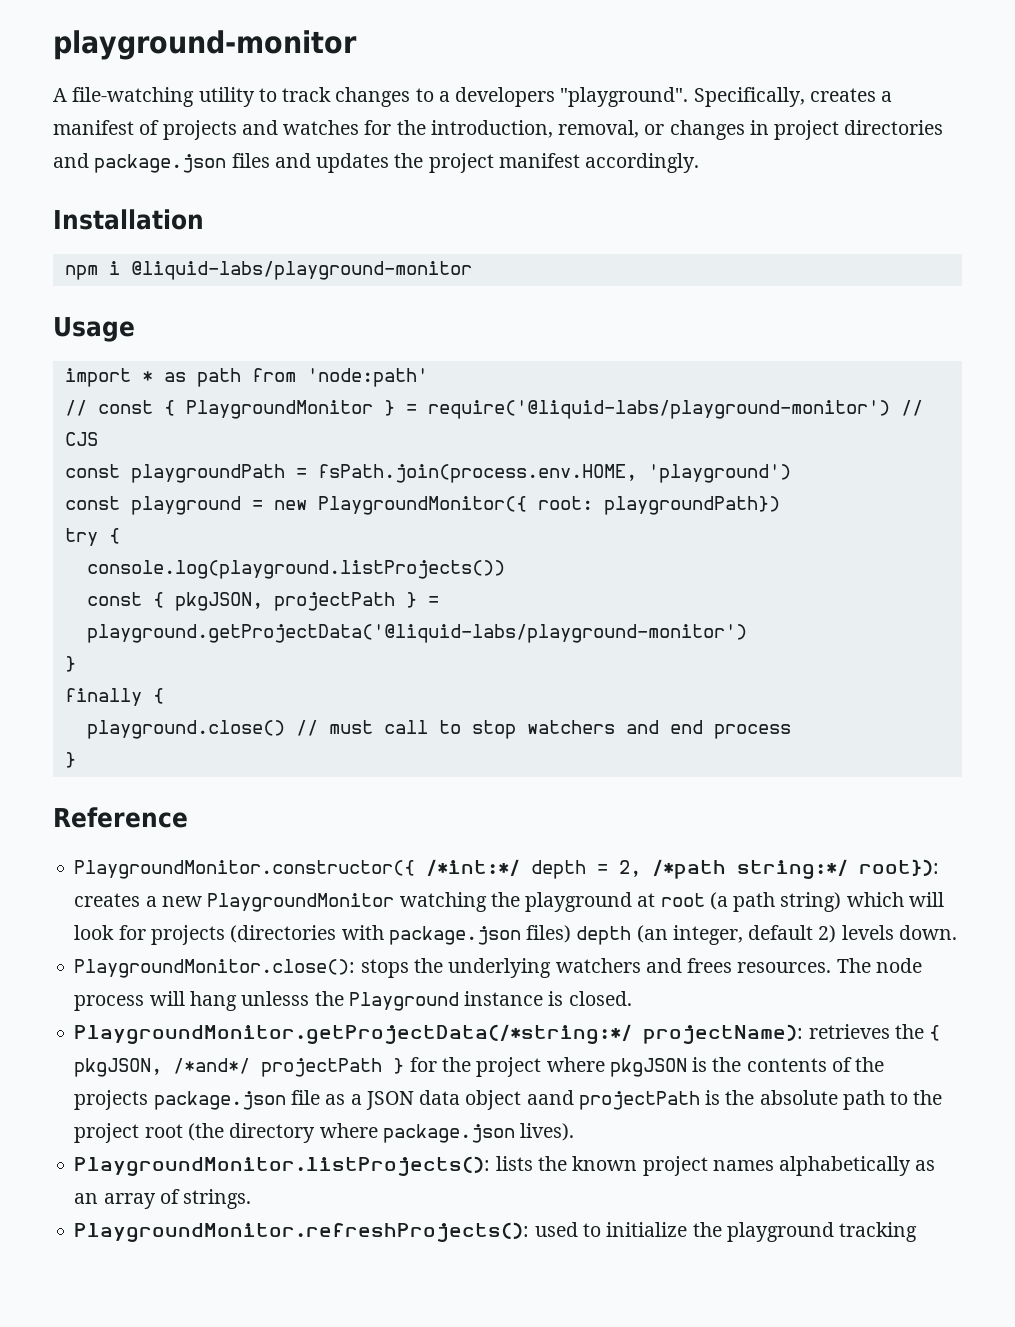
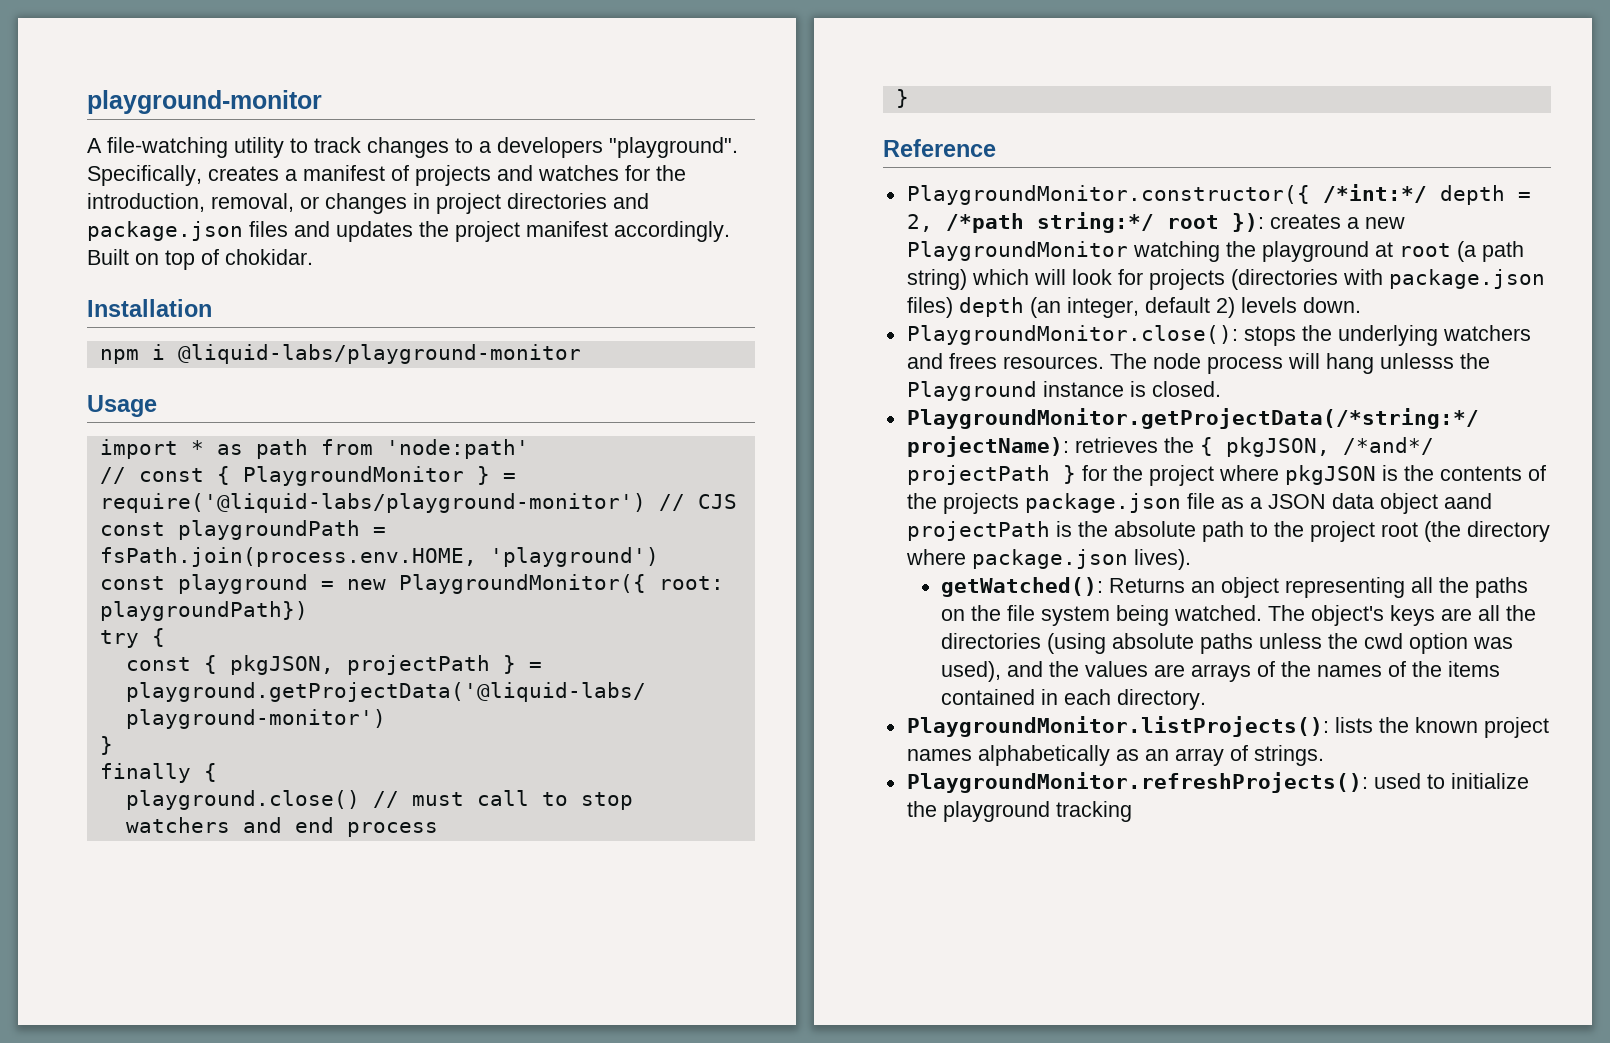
+ Built on top of chokidar.
- console.log(playground.listProjects())
- PlaygroundMonitor.constructor({ /*int:*/ depth = 2, /*path string:*/ root}): creates a new PlaygroundMonitor watching the playground at root (a path string) which will look for projects (directories with package.json files) depth (an integer, default 2) levels down.
+ PlaygroundMonitor.constructor({ /*int:*/ depth = 2, /*path string:*/ root }): creates a new PlaygroundMonitor watching the playground at root (a path string) which will look for projects (directories with package.json files) depth (an integer, default 2) levels down.
+ getWatched(): Returns an object representing all the paths on the file system being watched. The object's keys are all the directories (using absolute paths unless the cwd option was used), and the values are arrays of the names of the items contained in each directory.

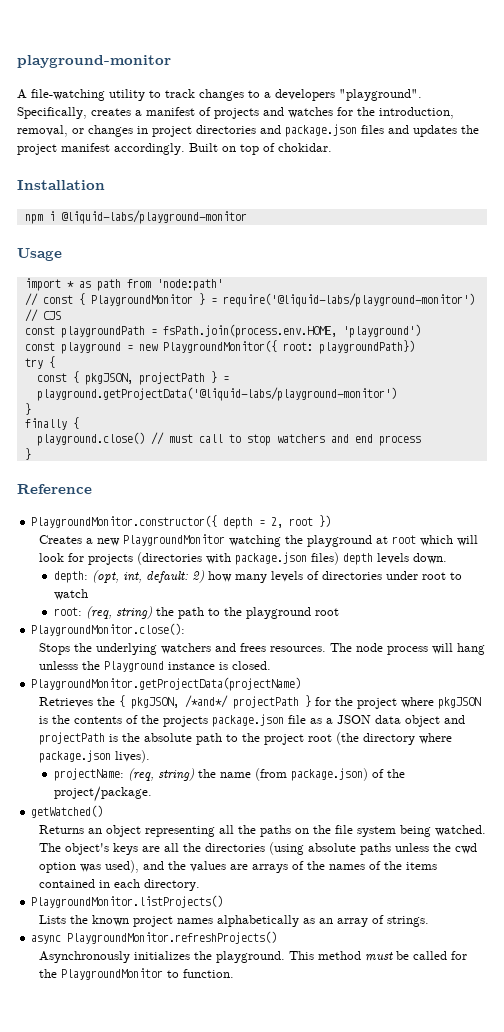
- PlaygroundMonitor.constructor({ /*int:*/ depth = 2, /*path string:*/ root }): creates a new PlaygroundMonitor watching the playground at root (a path string) which will look for projects (directories with package.json files) depth (an integer, default 2) levels down.
+ PlaygroundMonitor.constructor({ depth = 2, root })
+ Creates a new PlaygroundMonitor watching the playground at root which will look for projects (directories with package.json files) depth levels down.
+ depth: (opt, int, default: 2) how many levels of directories under root to watch
+ root: (req, string) the path to the playground root
- PlaygroundMonitor.close(): stops the underlying watchers and frees resources.
+ PlaygroundMonitor.close():
+ Stops the underlying watchers and frees resources.
- PlaygroundMonitor.getProjectData(/*string:*/ projectName): retrieves the { pkgJSON, /*and*/ projectPath } for the project where pkgJSON is the contents of the projects package.json file as a JSON data object aand projectPath is the absolute path to the project root (the directory where package.json lives).
+ PlaygroundMonitor.getProjectData(projectName)
+ Retrieves the { pkgJSON, /*and*/ projectPath } for the project where pkgJSON is the contents of the projects package.json file as a JSON data object and projectPath is the absolute path to the project root (the directory where package.json lives).
- getWatched(): Returns an object representing all the paths on the file system being watched.
+ projectName: (req, string) the name (from package.json) of the project/package.
+ getWatched()
+ Returns an object representing all the paths on the file system being watched.
- PlaygroundMonitor.listProjects(): lists the known project names alphabetically as an array of strings.
+ PlaygroundMonitor.listProjects()
+ Lists the known project names alphabetically as an array of strings.
- PlaygroundMonitor.refreshProjects(): used to initialize the playground tracking
+ async PlaygroundMonitor.refreshProjects()
+ Asynchronously initializes the playground. This method must be called for the PlaygroundMonitor to function.

